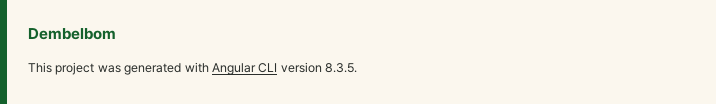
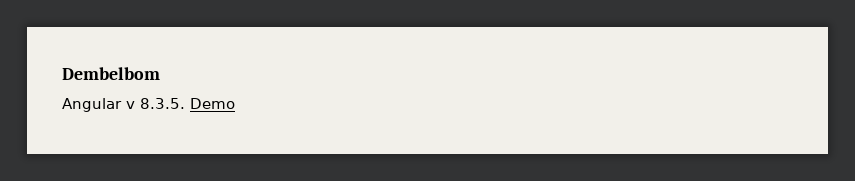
- This project was generated with Angular CLI version 8.3.5.
+ Angular v 8.3.5. Demo

